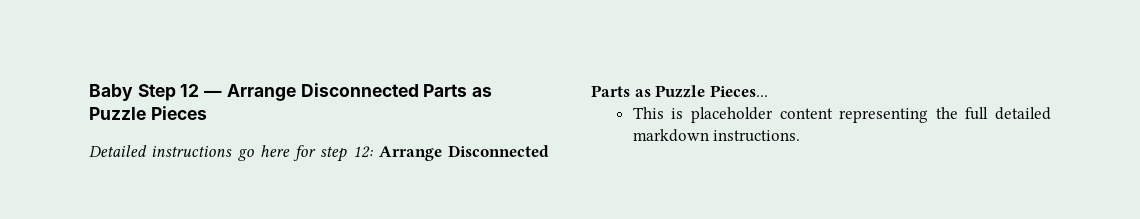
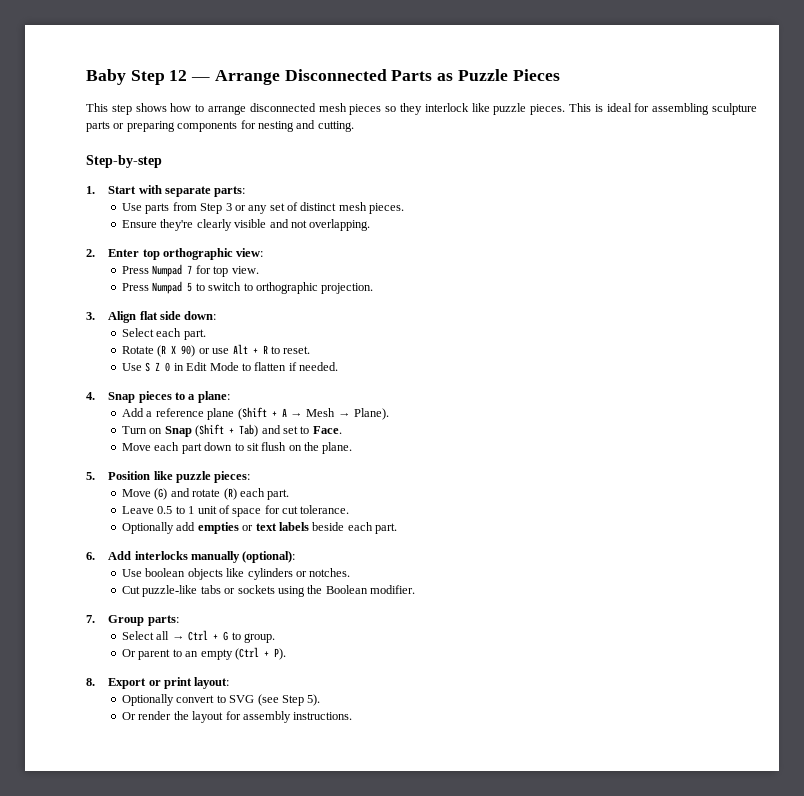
- Detailed instructions go here for step 12: Arrange Disconnected Parts as Puzzle Pieces...
- This is placeholder content representing the full detailed markdown instructions.
+ This step shows how to arrange disconnected mesh pieces so they interlock like puzzle pieces. This is ideal for assembling sculpture parts or preparing components for nesting and cutting.
+ Step-by-step
+ 1. Start with separate parts:
+ Use parts from Step 3 or any set of distinct mesh pieces.
+ Ensure they're clearly visible and not overlapping.
+ 2. Enter top orthographic view:
+ Press Numpad 7 for top view.
+ Press Numpad 5 to switch to orthographic projection.
+ 3. Align flat side down:
+ Select each part.
+ Rotate (R X 90) or use Alt + R to reset.
+ Use S Z 0 in Edit Mode to flatten if needed.
+ 4. Snap pieces to a plane:
+ Add a reference plane (Shift + A → Mesh → Plane).
+ Turn on Snap (Shift + Tab) and set to Face.
+ Move each part down to sit flush on the plane.
+ 5. Position like puzzle pieces:
+ Move (G) and rotate (R) each part.
+ Leave 0.5 to 1 unit of space for cut tolerance.
+ Optionally add empties or text labels beside each part.
+ 6. Add interlocks manually (optional):
+ Use boolean objects like cylinders or notches.
+ Cut puzzle-like tabs or sockets using the Boolean modifier.
+ 7. Group parts:
+ Select all → Ctrl + G to group.
+ Or parent to an empty (Ctrl + P).
+ 8. Export or print layout:
+ Optionally convert to SVG (see Step 5).
+ Or render the layout for assembly instructions.

